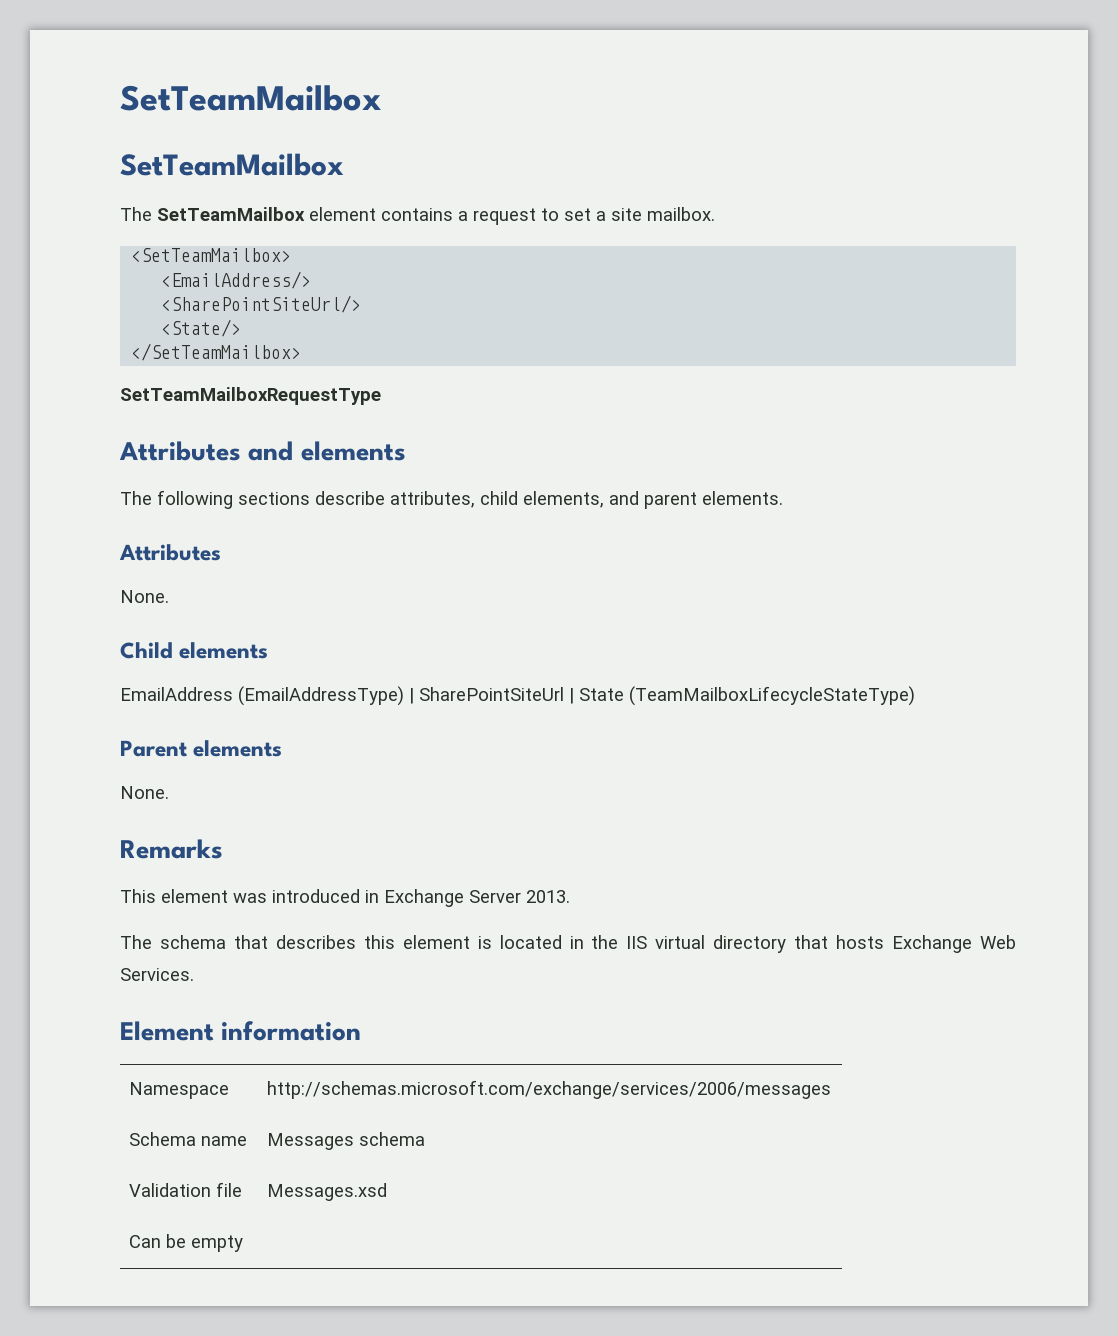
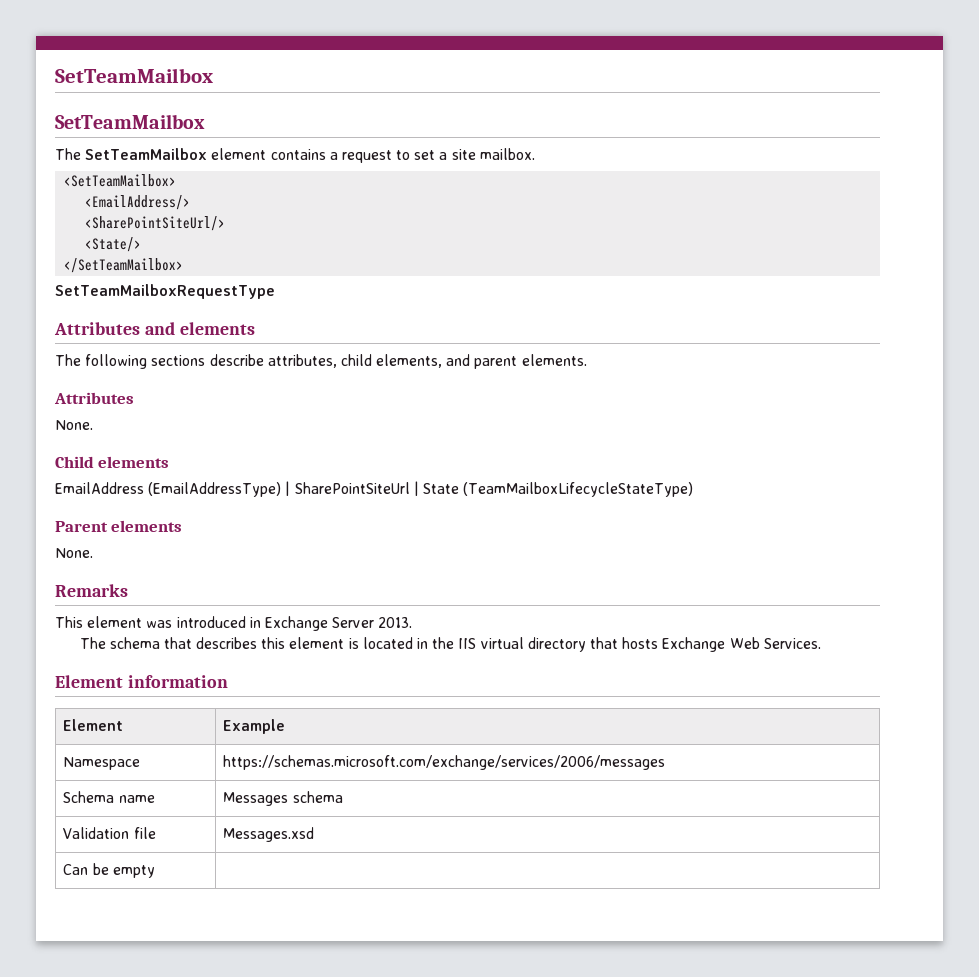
+ Element | Example
- Namespace | http://schemas.microsoft.com/exchange/services/2006/messages
+ Namespace | https://schemas.microsoft.com/exchange/services/2006/messages

